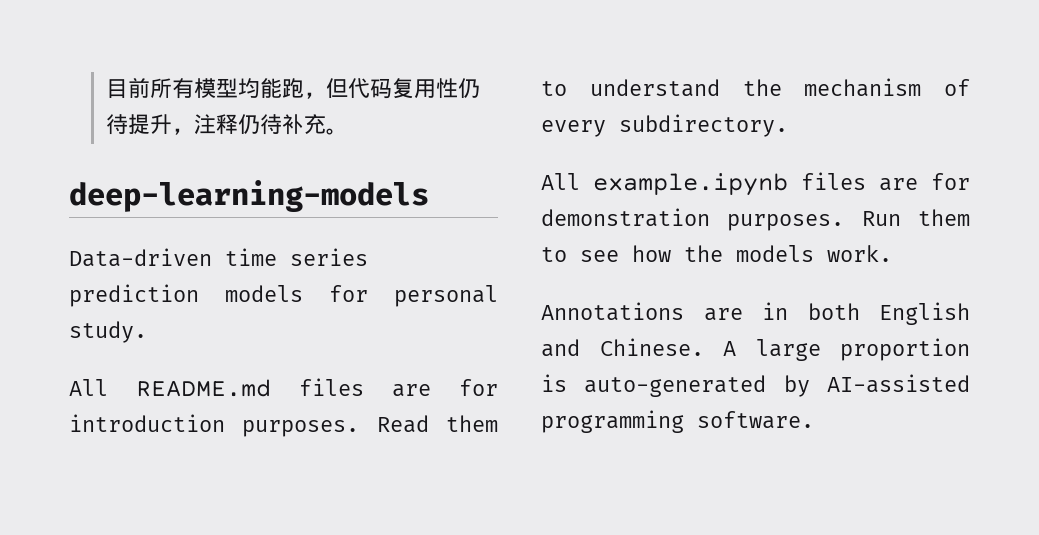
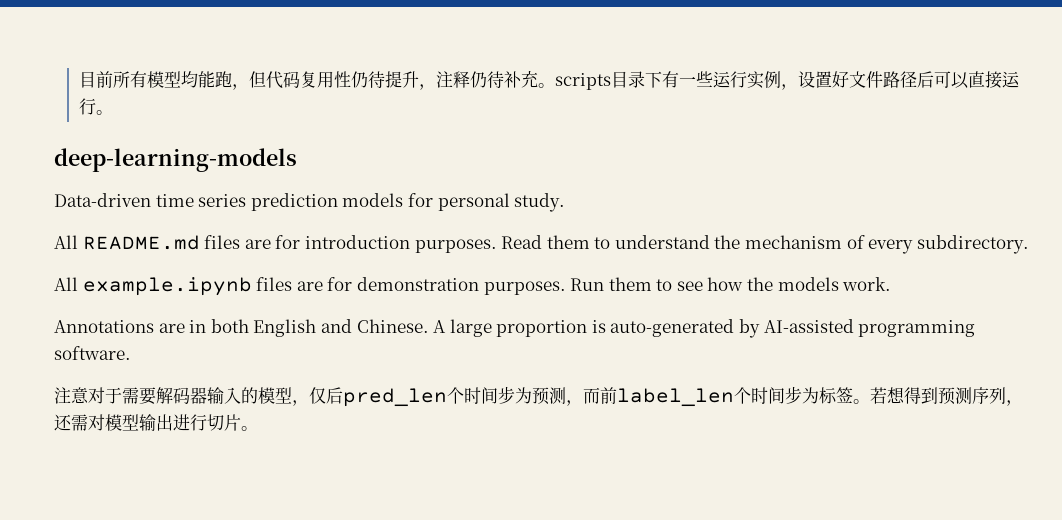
- 目前所有模型均能跑，但代码复用性仍待提升，注释仍待补充。
+ 目前所有模型均能跑，但代码复用性仍待提升，注释仍待补充。scripts目录下有一些运行实例，设置好文件路径后可以直接运行。
+ 注意对于需要解码器输入的模型，仅后pred_len个时间步为预测，而前label_len个时间步为标签。若想得到预测序列，还需对模型输出进行切片。

